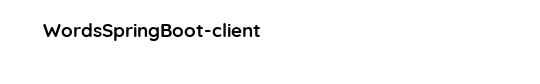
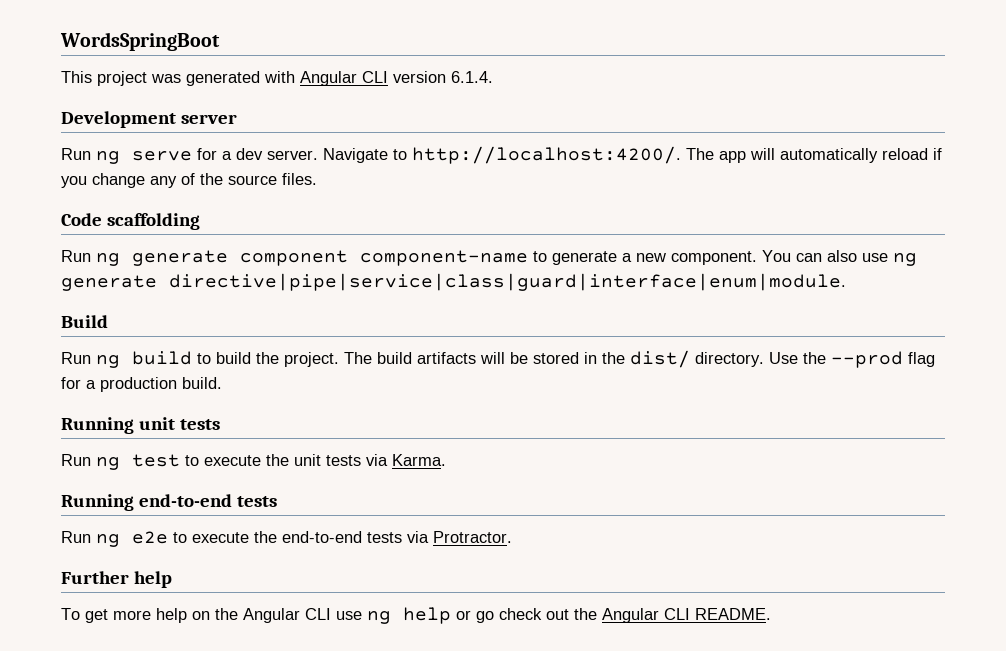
- WordsSpringBoot-client
+ WordsSpringBoot
+ This project was generated with Angular CLI version 6.1.4.
+ Development server
+ Run ng serve for a dev server. Navigate to http://localhost:4200/. The app will automatically reload if you change any of the source files.
+ Code scaffolding
+ Run ng generate component component-name to generate a new component. You can also use ng generate directive|pipe|service|class|guard|interface|enum|module.
+ Build
+ Run ng build to build the project. The build artifacts will be stored in the dist/ directory. Use the --prod flag for a production build.
+ Running unit tests
+ Run ng test to execute the unit tests via Karma.
+ Running end-to-end tests
+ Run ng e2e to execute the end-to-end tests via Protractor.
+ Further help
+ To get more help on the Angular CLI use ng help or go check out the Angular CLI README.

